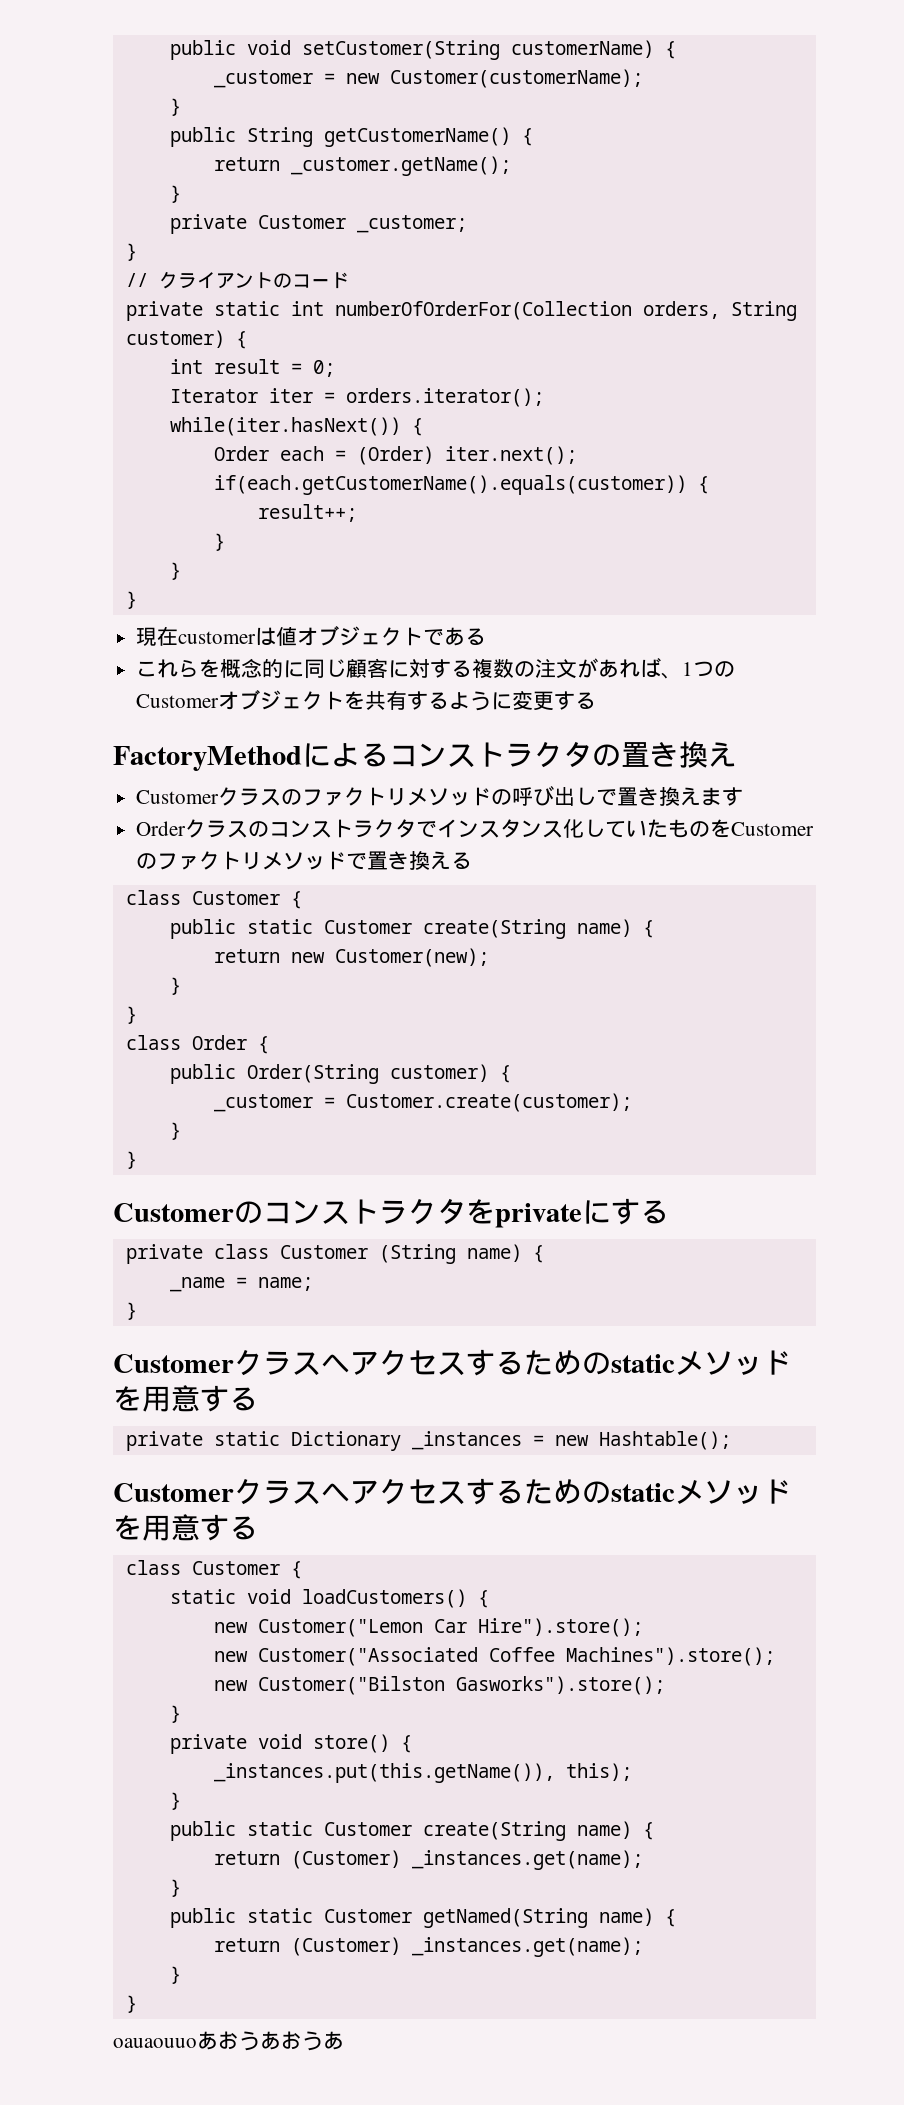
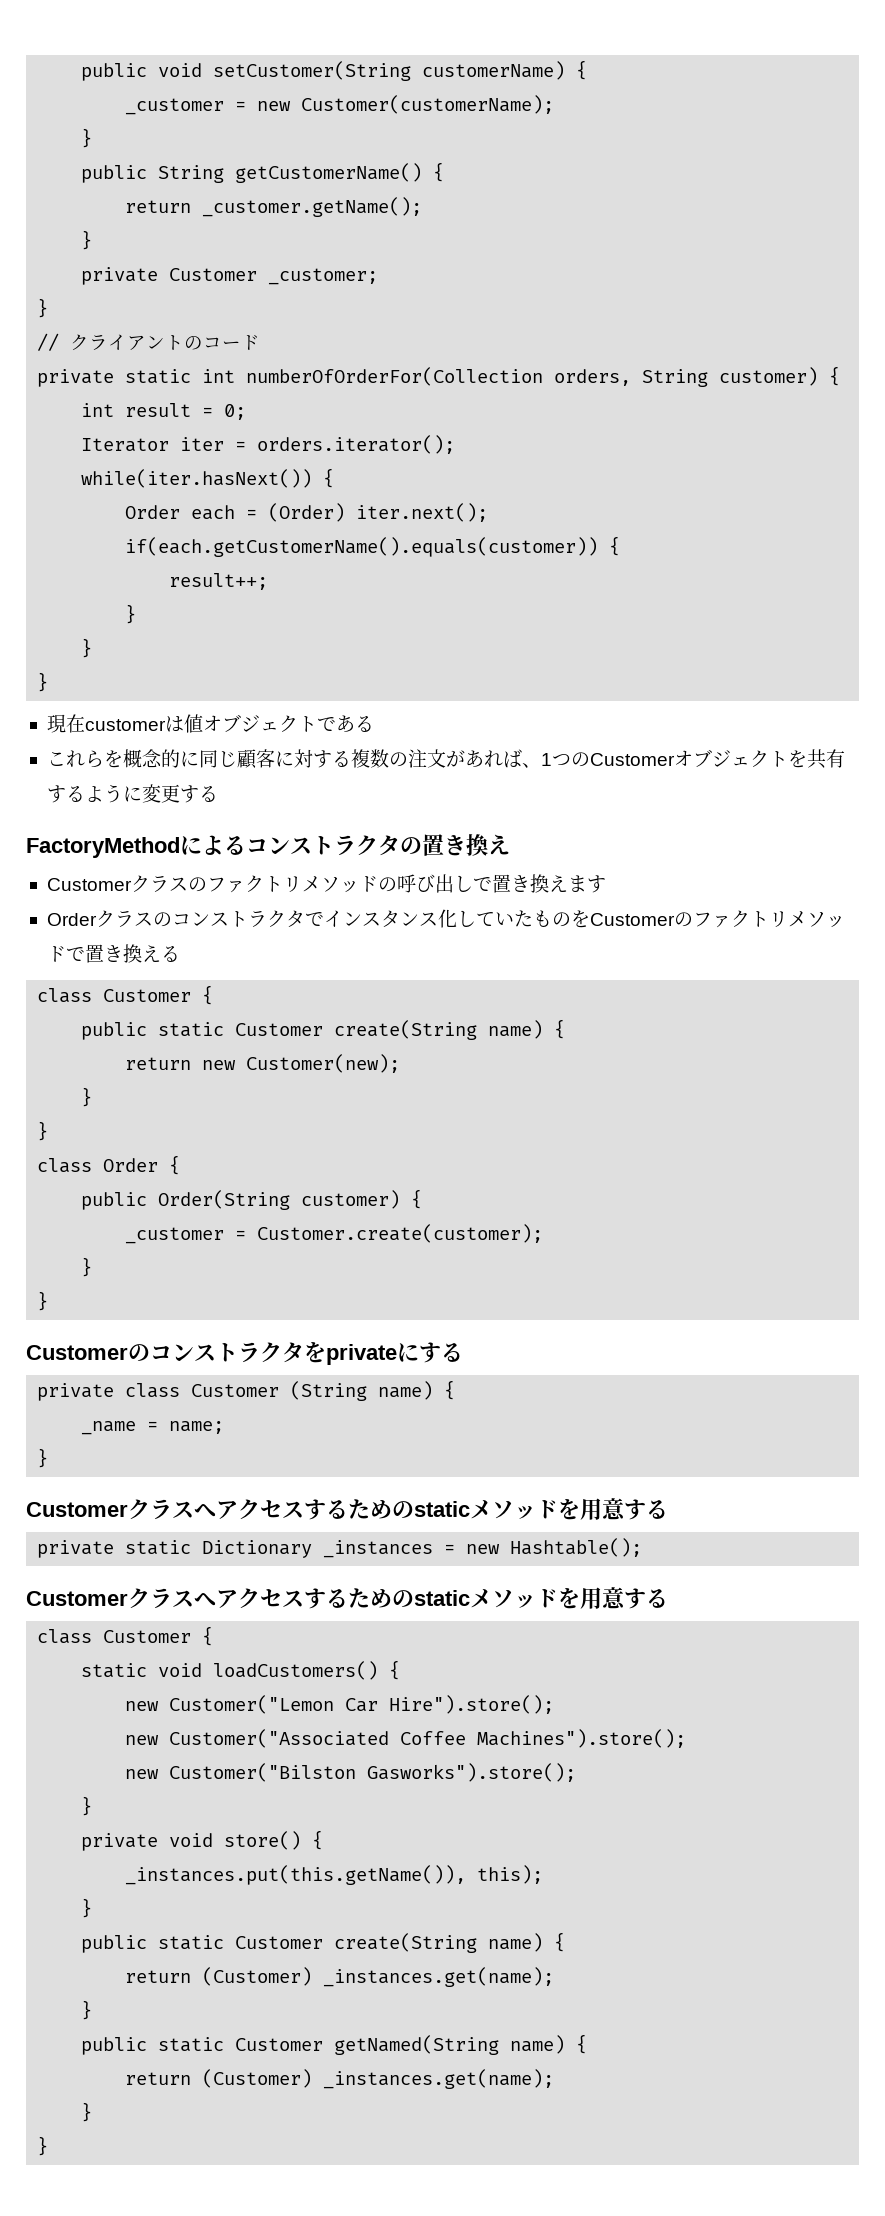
- oauaouuoあおうあおうあ

